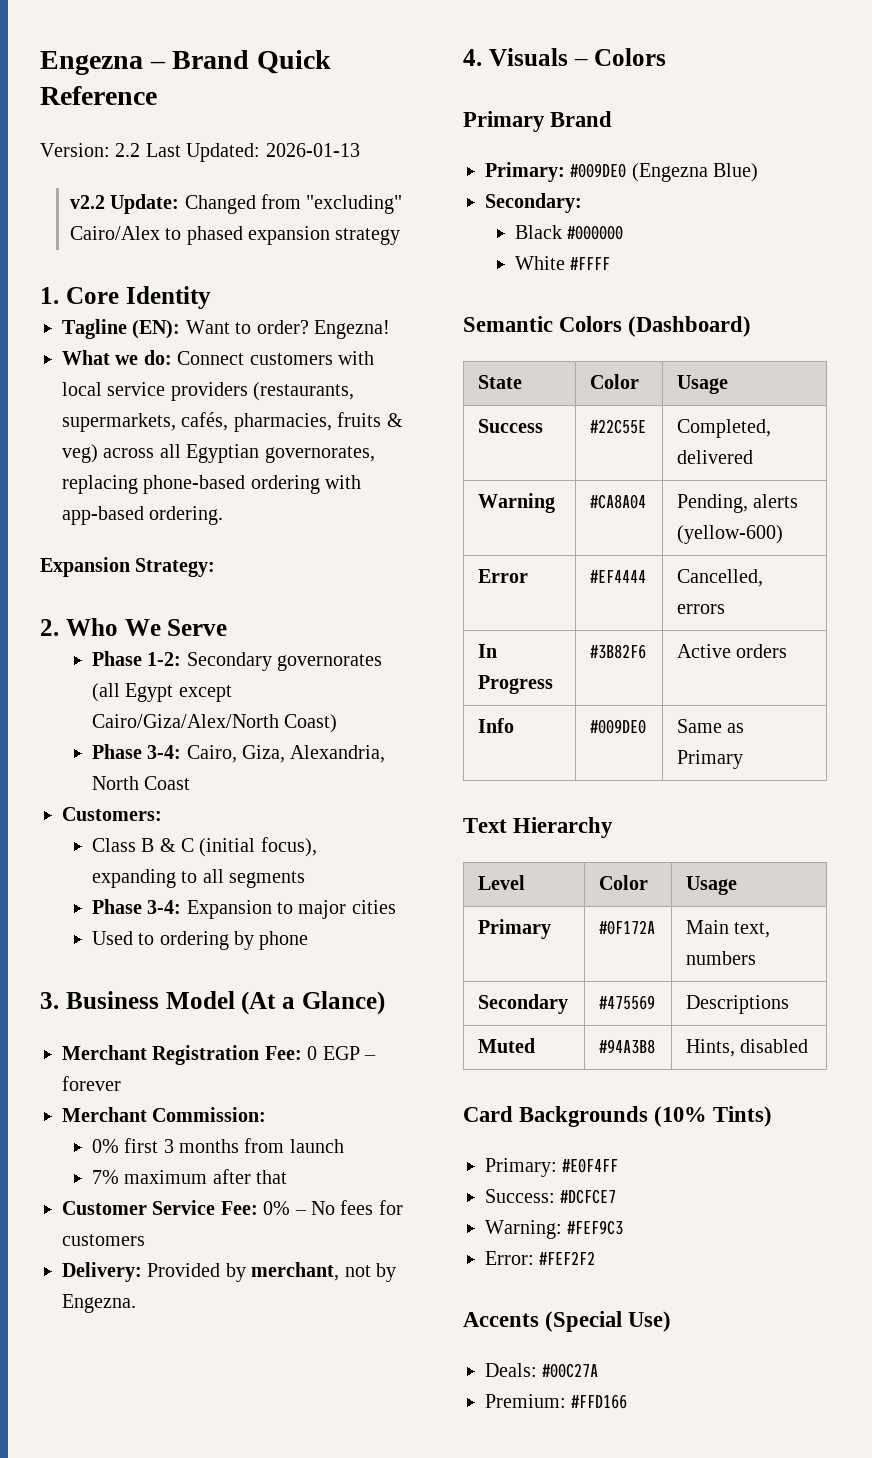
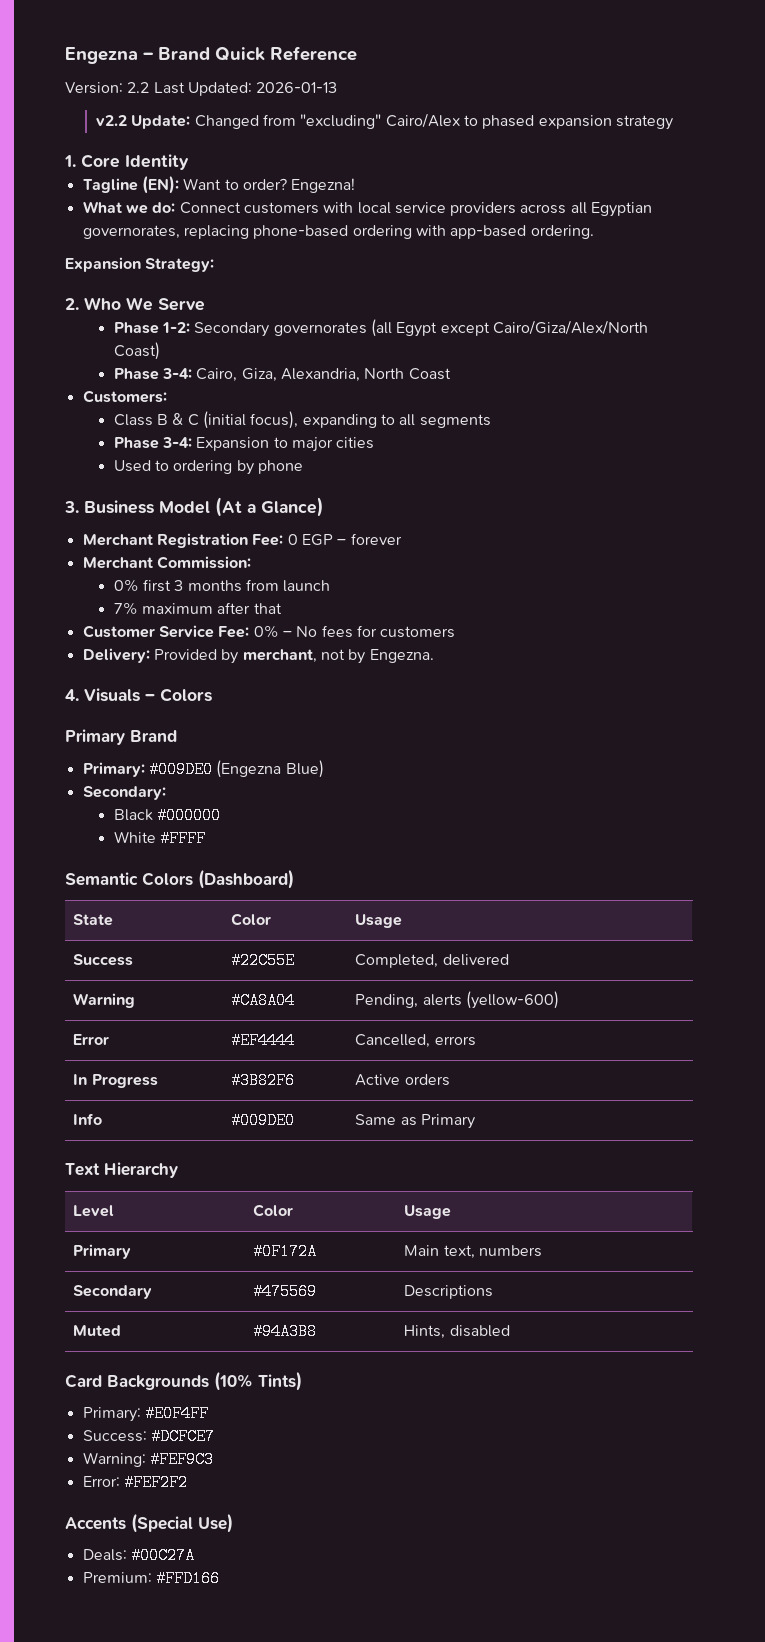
- What we do: Connect customers with local service providers (restaurants, supermarkets, cafés, pharmacies, fruits & veg) across all Egyptian governorates, replacing phone-based ordering with app-based ordering.
+ What we do: Connect customers with local service providers across all Egyptian governorates, replacing phone-based ordering with app-based ordering.

